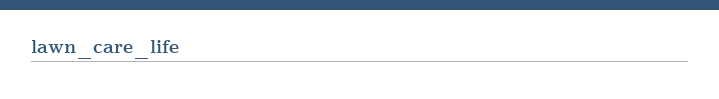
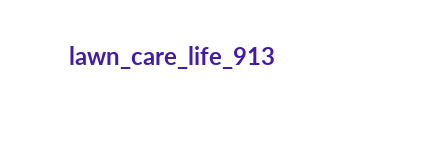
- lawn_care_life
+ lawn_care_life_913

